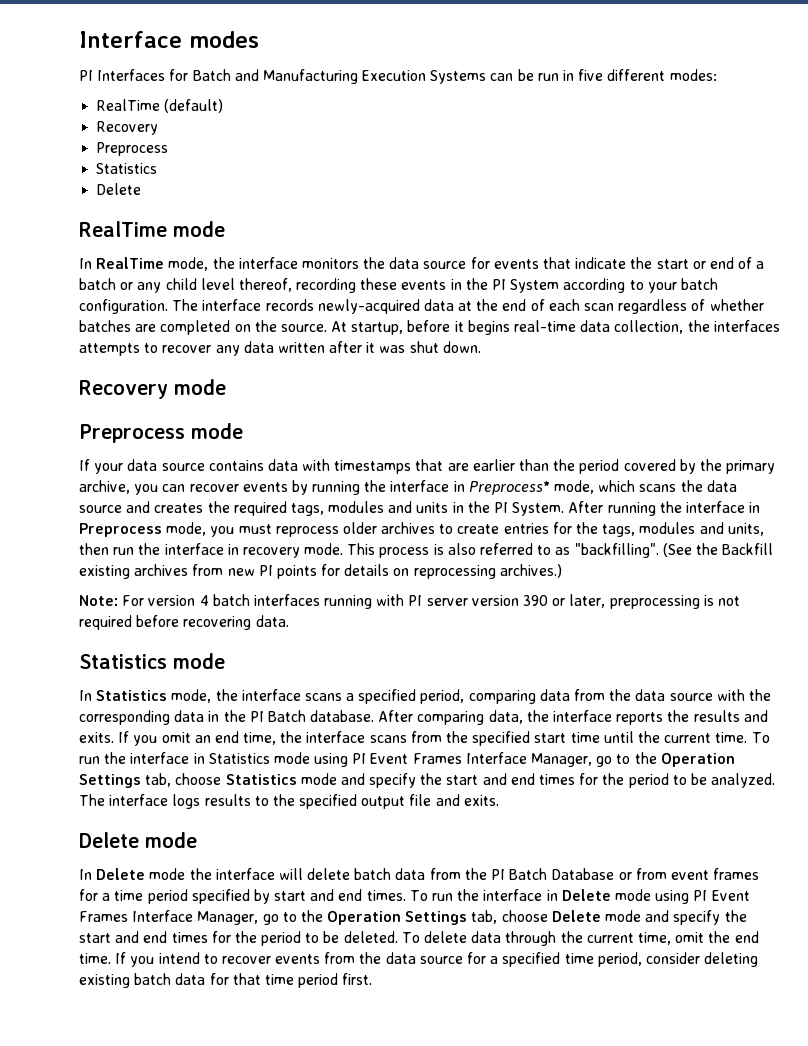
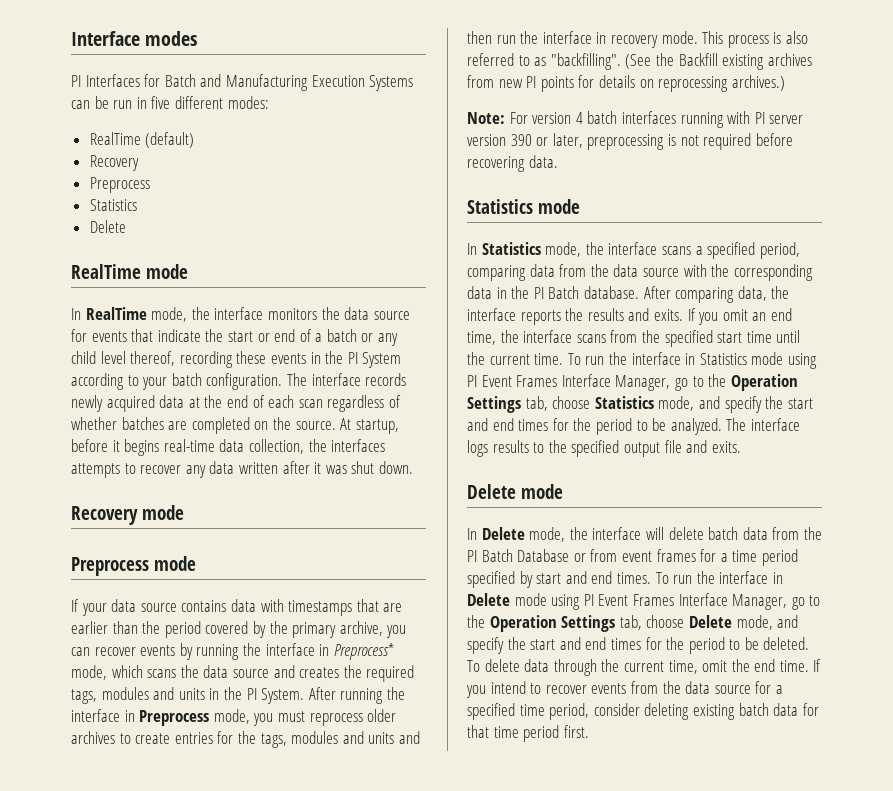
- The interface records newly-acquired data at the end of each scan regardless of whether batches are completed on the source.
+ The interface records newly acquired data at the end of each scan regardless of whether batches are completed on the source.
- After running the interface in Preprocess mode, you must reprocess older archives to create entries for the tags, modules and units, then run the interface in recovery mode.
+ After running the interface in Preprocess mode, you must reprocess older archives to create entries for the tags, modules and units and then run the interface in recovery mode.
- To run the interface in Statistics mode using PI Event Frames Interface Manager, go to the Operation Settings tab, choose Statistics mode and specify the start and end times for the period to be analyzed.
+ To run the interface in Statistics mode using PI Event Frames Interface Manager, go to the Operation Settings tab, choose Statistics mode, and specify the start and end times for the period to be analyzed.
- In Delete mode the interface will delete batch data from the PI Batch Database or from event frames for a time period specified by start and end times.
+ In Delete mode, the interface will delete batch data from the PI Batch Database or from event frames for a time period specified by start and end times.
- To run the interface in Delete mode using PI Event Frames Interface Manager, go to the Operation Settings tab, choose Delete mode and specify the start and end times for the period to be deleted.
+ To run the interface in Delete mode using PI Event Frames Interface Manager, go to the Operation Settings tab, choose Delete mode, and specify the start and end times for the period to be deleted.

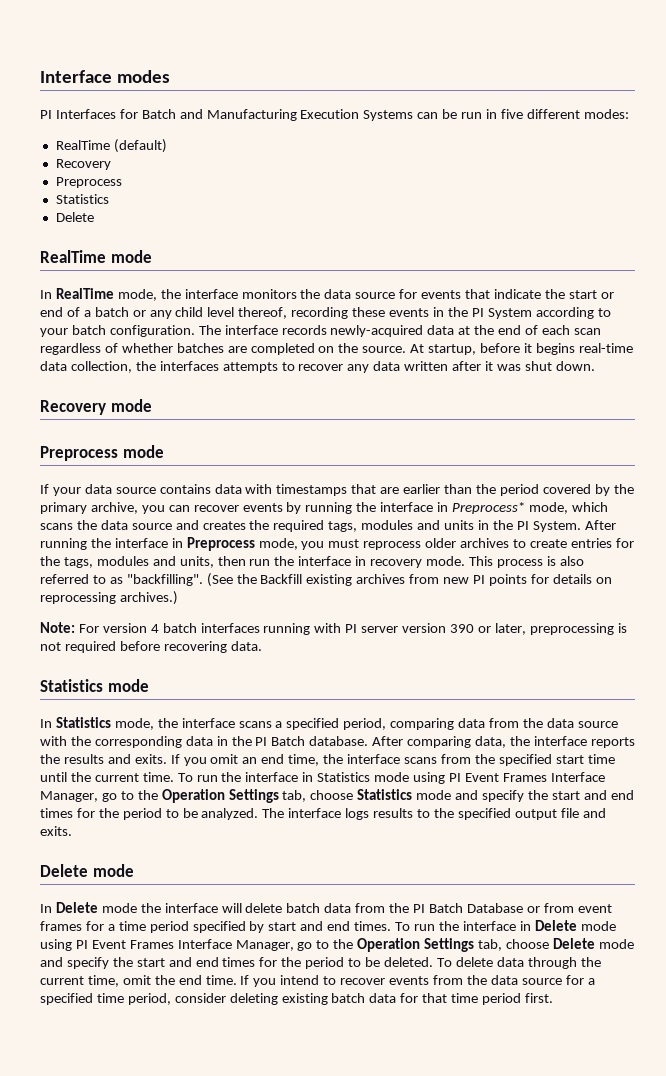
- The interface records newly acquired data at the end of each scan regardless of whether batches are completed on the source.
+ The interface records newly-acquired data at the end of each scan regardless of whether batches are completed on the source.
- After running the interface in Preprocess mode, you must reprocess older archives to create entries for the tags, modules and units and then run the interface in recovery mode.
+ After running the interface in Preprocess mode, you must reprocess older archives to create entries for the tags, modules and units, then run the interface in recovery mode.
- To run the interface in Statistics mode using PI Event Frames Interface Manager, go to the Operation Settings tab, choose Statistics mode, and specify the start and end times for the period to be analyzed.
+ To run the interface in Statistics mode using PI Event Frames Interface Manager, go to the Operation Settings tab, choose Statistics mode and specify the start and end times for the period to be analyzed.
- In Delete mode, the interface will delete batch data from the PI Batch Database or from event frames for a time period specified by start and end times.
+ In Delete mode the interface will delete batch data from the PI Batch Database or from event frames for a time period specified by start and end times.
- To run the interface in Delete mode using PI Event Frames Interface Manager, go to the Operation Settings tab, choose Delete mode, and specify the start and end times for the period to be deleted.
+ To run the interface in Delete mode using PI Event Frames Interface Manager, go to the Operation Settings tab, choose Delete mode and specify the start and end times for the period to be deleted.

